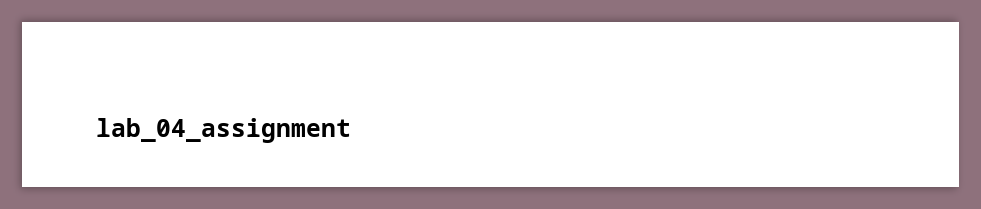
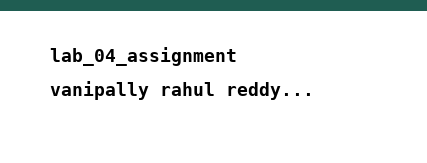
+ vanipally rahul reddy...

